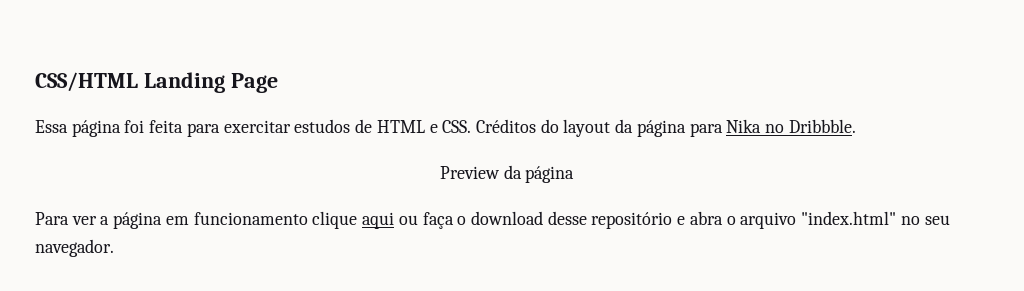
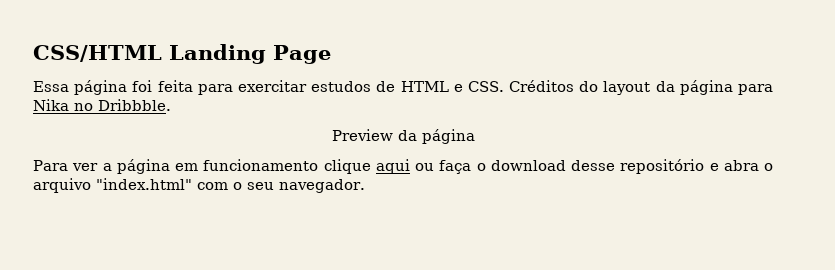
- Para ver a página em funcionamento clique aqui ou faça o download desse repositório e abra o arquivo "index.html" no seu navegador.
+ Para ver a página em funcionamento clique aqui ou faça o download desse repositório e abra o arquivo "index.html" com o seu navegador.

